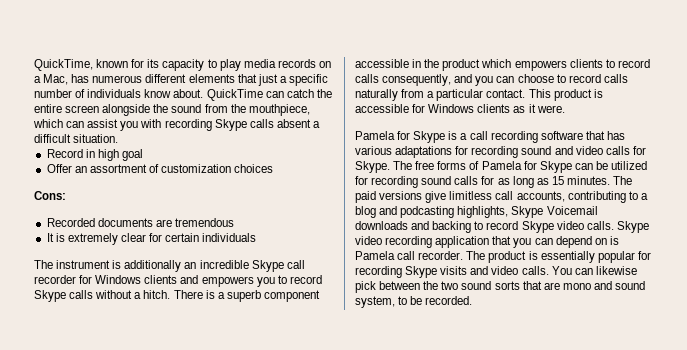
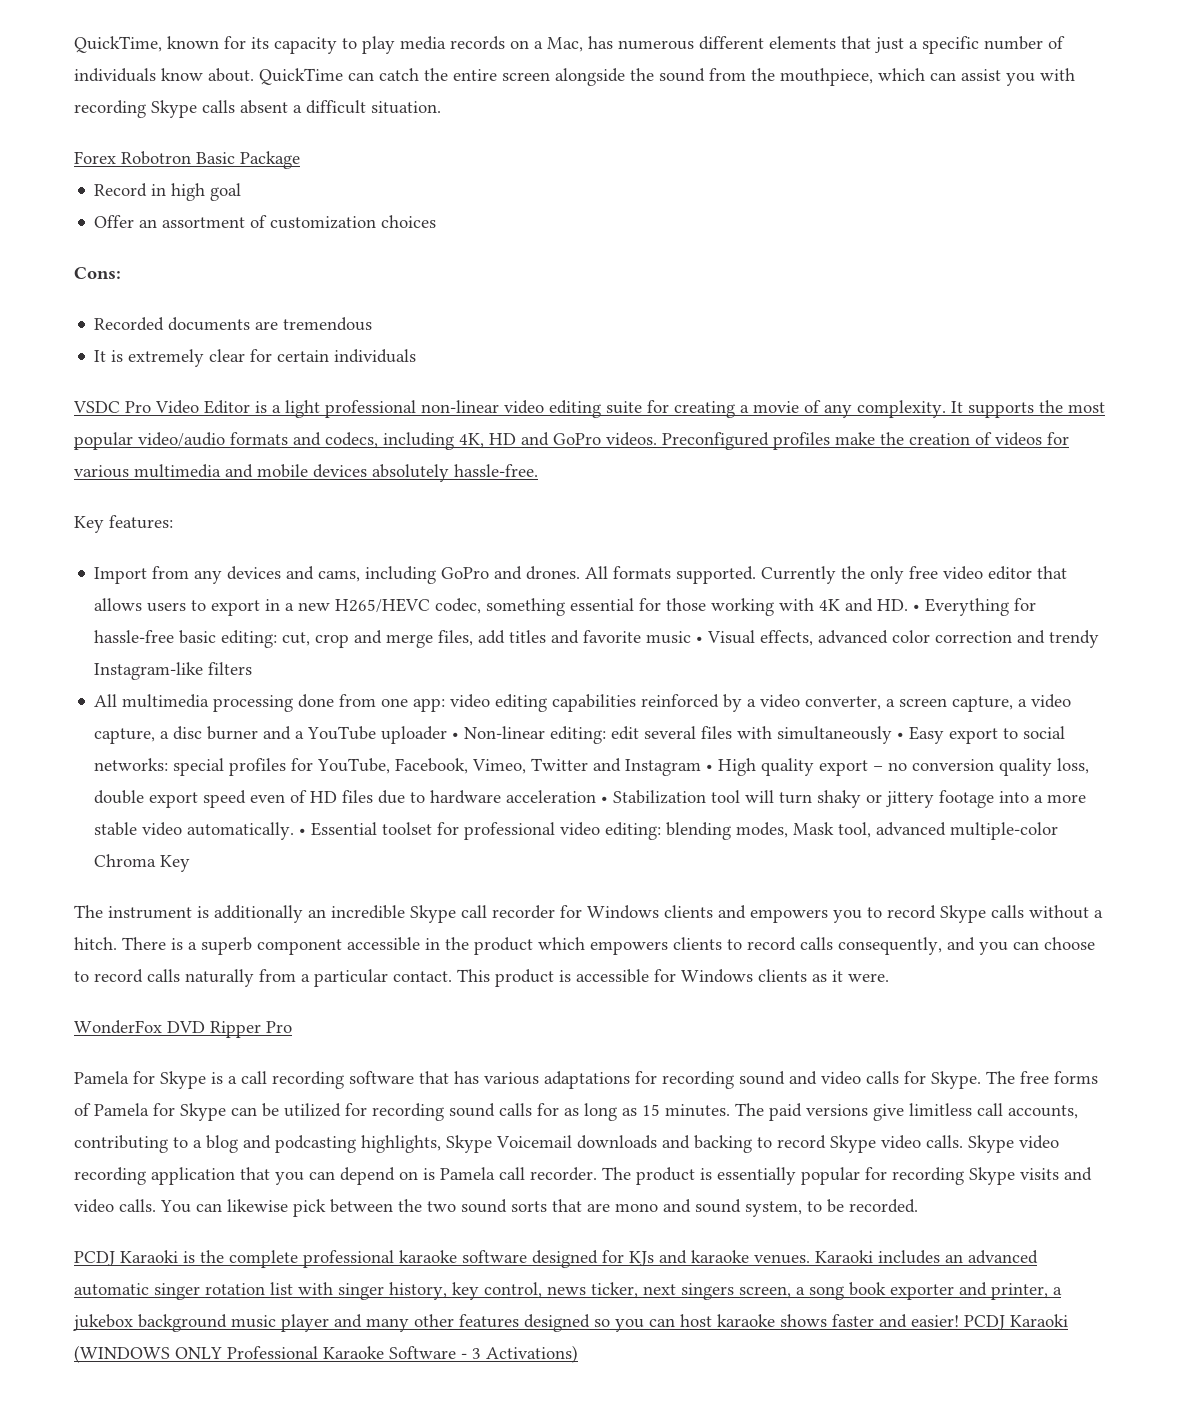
+ Forex Robotron Basic Package
+ VSDC Pro Video Editor is a light professional non-linear video editing suite for creating a movie of any complexity. It supports the most popular video/audio formats and codecs, including 4K, HD and GoPro videos. Preconfigured profiles make the creation of videos for various multimedia and mobile devices absolutely hassle-free.
+ Key features:
+ Import from any devices and cams, including GoPro and drones. All formats supported. Сurrently the only free video editor that allows users to export in a new H265/HEVC codec, something essential for those working with 4K and HD. • Everything for hassle-free basic editing: cut, crop and merge files, add titles and favorite music • Visual effects, advanced color correction and trendy Instagram-like filters
+ All multimedia processing done from one app: video editing capabilities reinforced by a video converter, a screen capture, a video capture, a disc burner and a YouTube uploader • Non-linear editing: edit several files with simultaneously • Easy export to social networks: special profiles for YouTube, Facebook, Vimeo, Twitter and Instagram • High quality export – no conversion quality loss, double export speed even of HD files due to hardware acceleration • Stabilization tool will turn shaky or jittery footage into a more stable video automatically. • Essential toolset for professional video editing: blending modes, Mask tool, advanced multiple-color Chroma Key
+ WonderFox DVD Ripper Pro
+ PCDJ Karaoki is the complete professional karaoke software designed for KJs and karaoke venues. Karaoki includes an advanced automatic singer rotation list with singer history, key control, news ticker, next singers screen, a song book exporter and printer, a jukebox background music player and many other features designed so you can host karaoke shows faster and easier! PCDJ Karaoki (WINDOWS ONLY Professional Karaoke Software - 3 Activations)

